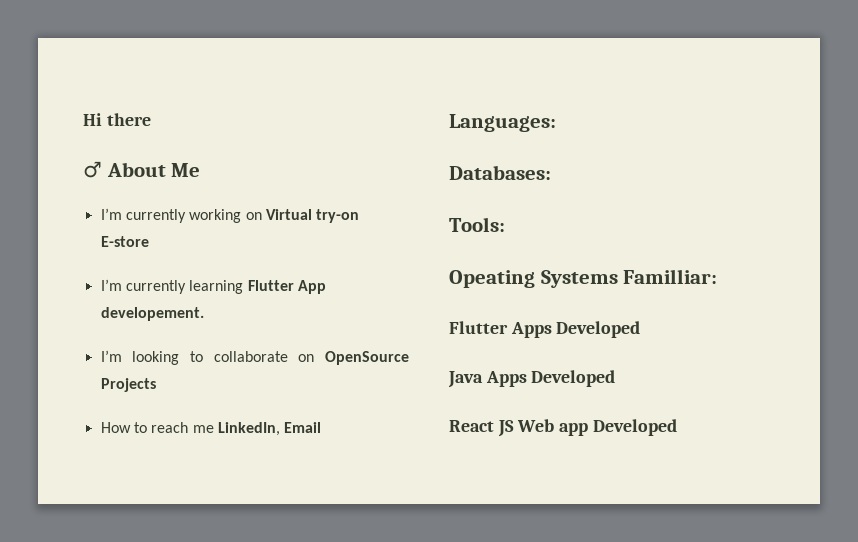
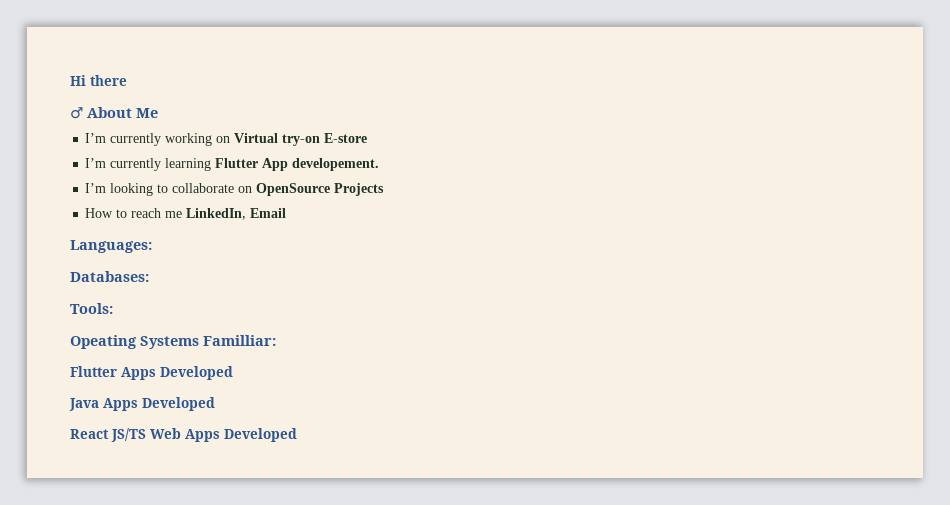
- React JS Web app Developed
+ React JS/TS Web Apps Developed

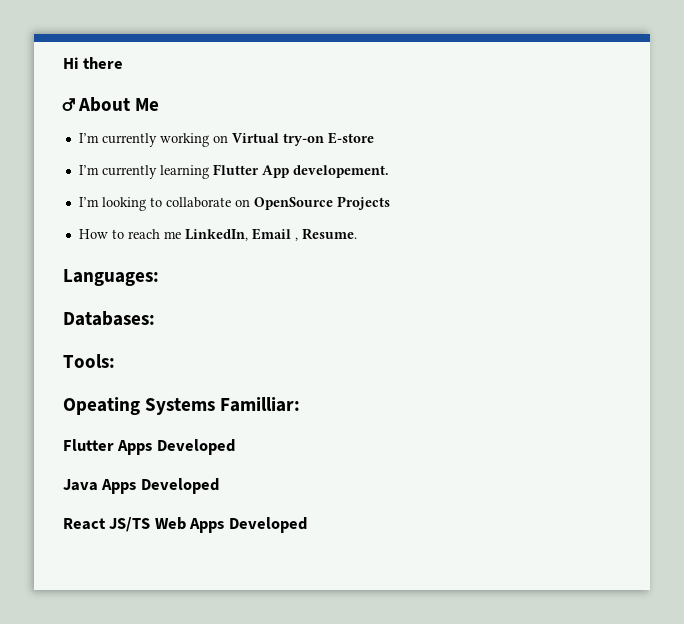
- How to reach me LinkedIn, Email
+ How to reach me LinkedIn, Email , Resume.

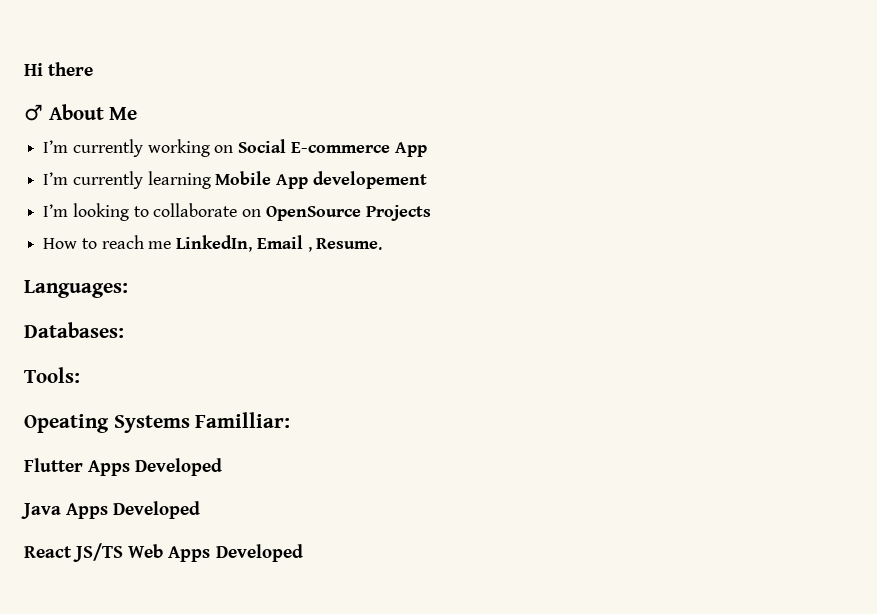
- I’m currently working on Virtual try-on E-store
+ I’m currently working on Social E-commerce App
- I’m currently learning Flutter App developement.
+ I’m currently learning Mobile App developement

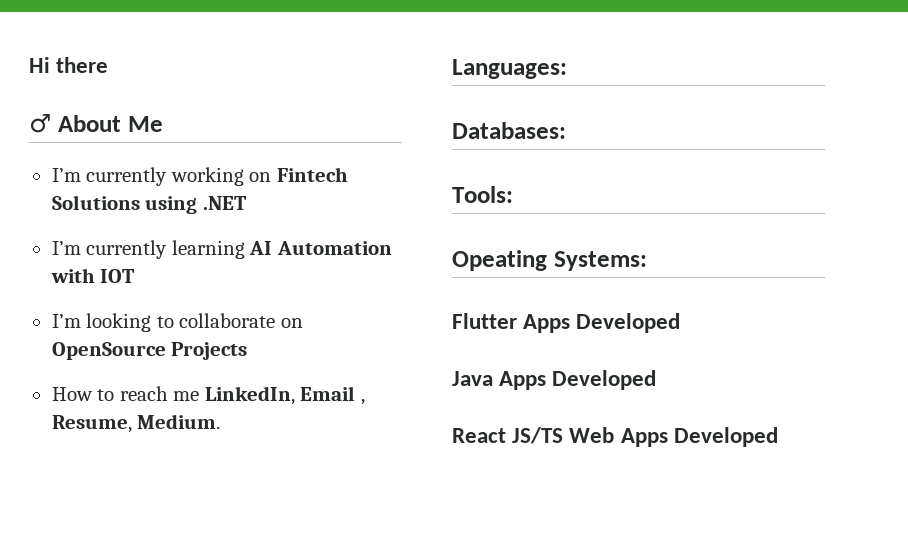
- I’m currently working on Social E-commerce App
+ I’m currently working on Fintech Solutions using .NET
- I’m currently learning Mobile App developement
+ I’m currently learning AI Automation with IOT
- How to reach me LinkedIn, Email , Resume.
+ How to reach me LinkedIn, Email , Resume, Medium.
- Opeating Systems Familliar:
+ Opeating Systems:

